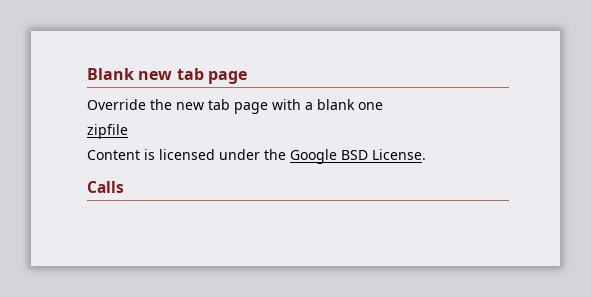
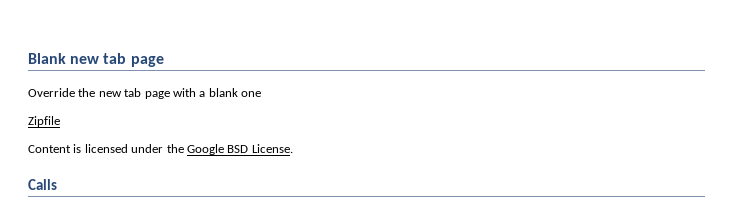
- zipfile
+ Zipfile

